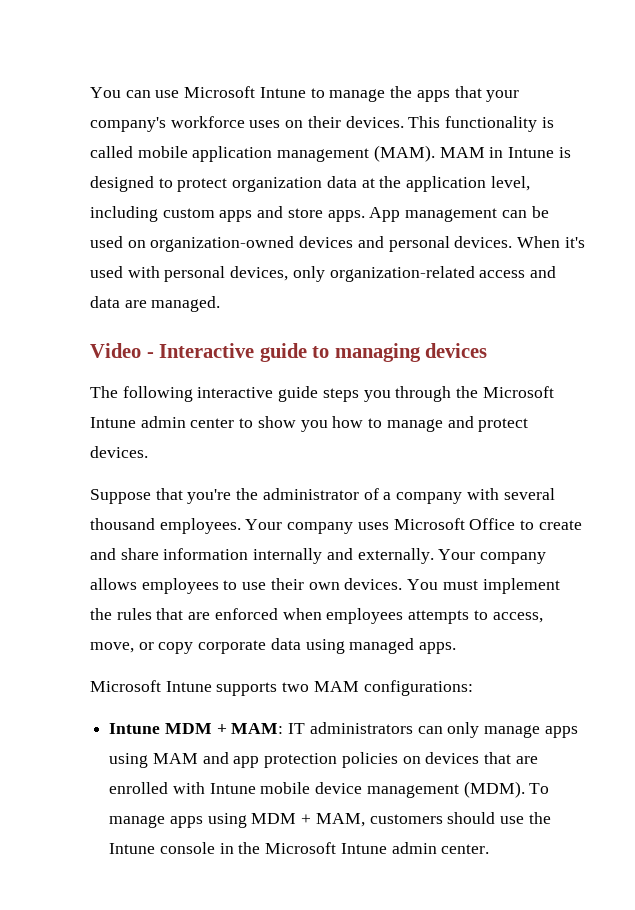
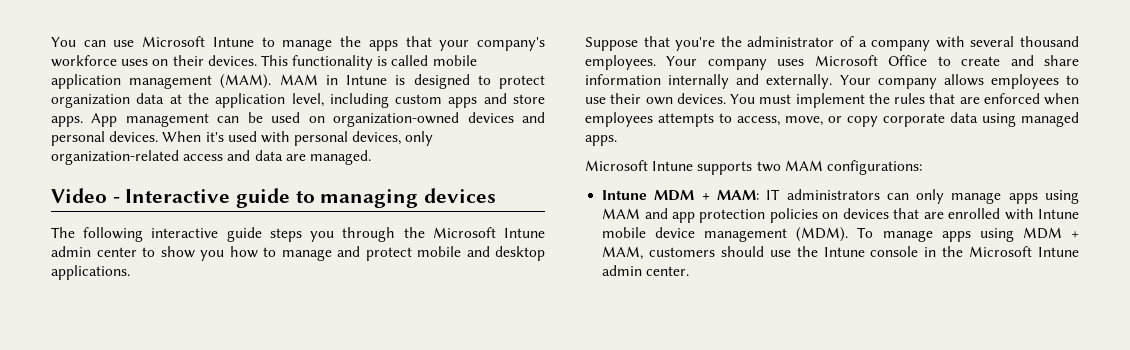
- The following interactive guide steps you through the Microsoft Intune admin center to show you how to manage and protect devices.
+ The following interactive guide steps you through the Microsoft Intune admin center to show you how to manage and protect mobile and desktop applications.

